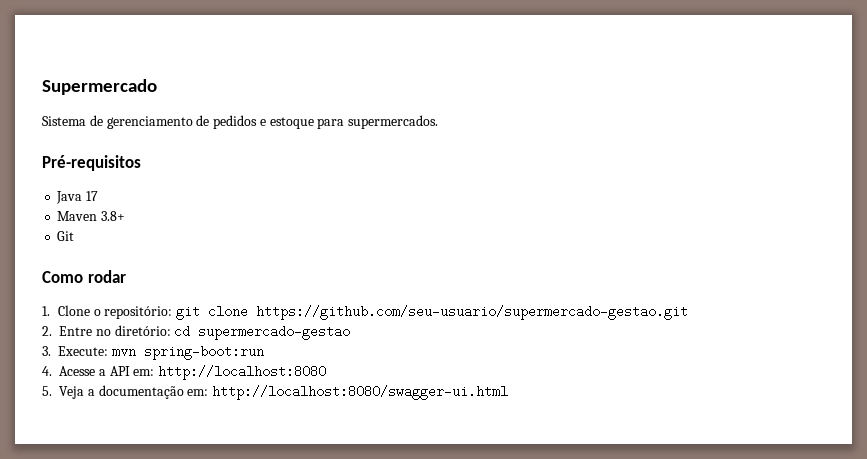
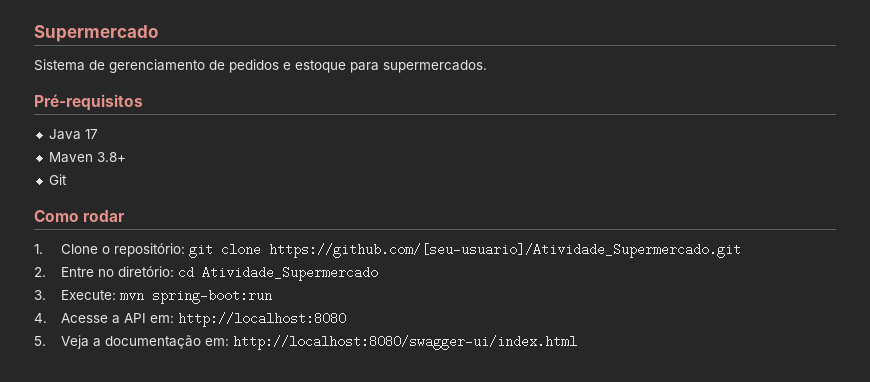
- 1. Clone o repositório: git clone https://github.com/seu-usuario/supermercado-gestao.git
+ 1. Clone o repositório: git clone https://github.com/[seu-usuario]/Atividade_Supermercado.git
- 2. Entre no diretório: cd supermercado-gestao
+ 2. Entre no diretório: cd Atividade_Supermercado
- 5. Veja a documentação em: http://localhost:8080/swagger-ui.html
+ 5. Veja a documentação em: http://localhost:8080/swagger-ui/index.html

